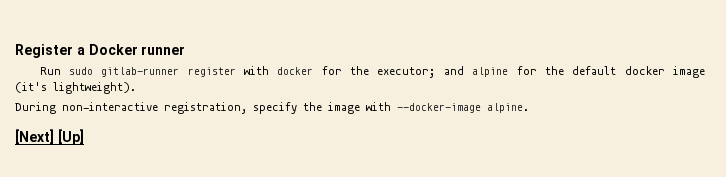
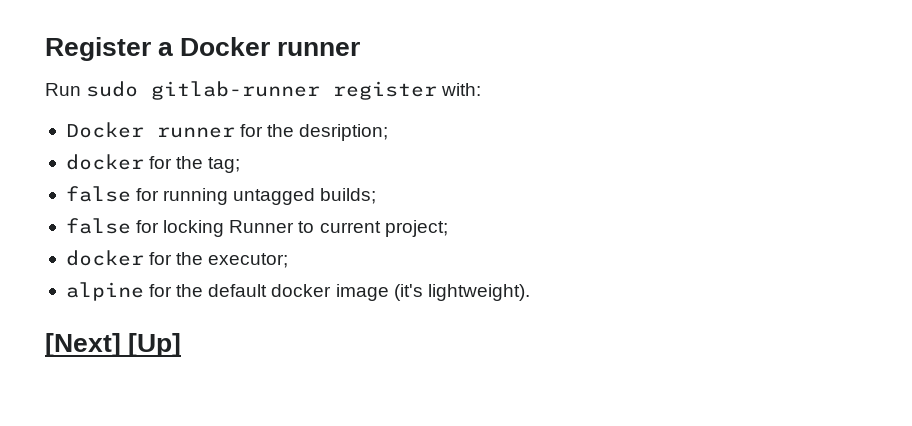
- Run sudo gitlab-runner register with docker for the executor; and alpine for the default docker image (it's lightweight).
+ Run sudo gitlab-runner register with:
+ Docker runner for the desription;
+ docker for the tag;
+ false for running untagged builds;
+ false for locking Runner to current project;
+ docker for the executor;
+ alpine for the default docker image (it's lightweight).
- During non-interactive registration, specify the image with --docker-image alpine.

